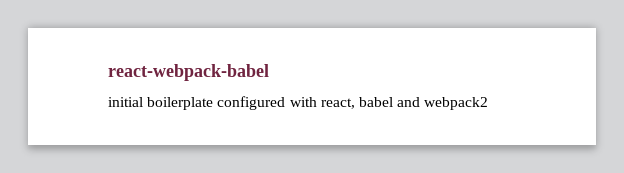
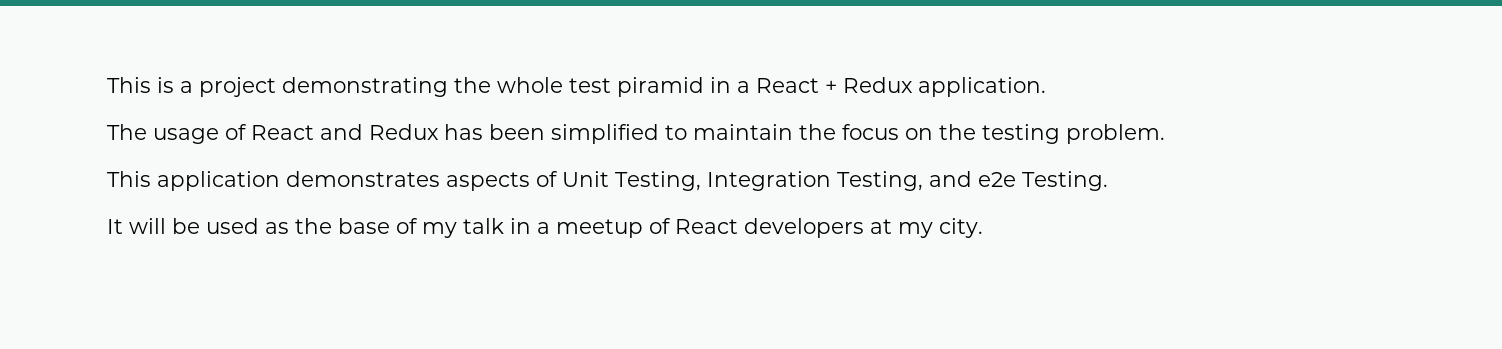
- react-webpack-babel
- initial boilerplate configured with react, babel and webpack2
+ This is a project demonstrating the whole test piramid in a React + Redux application.
+ The usage of React and Redux has been simplified to maintain the focus on the testing problem.
+ This application demonstrates aspects of Unit Testing, Integration Testing, and e2e Testing.
+ It will be used as the base of my talk in a meetup of React developers at my city.

